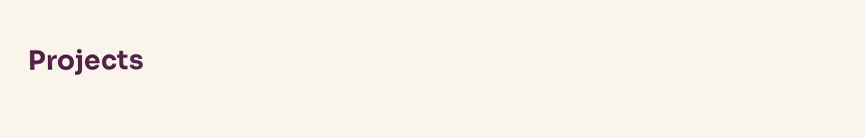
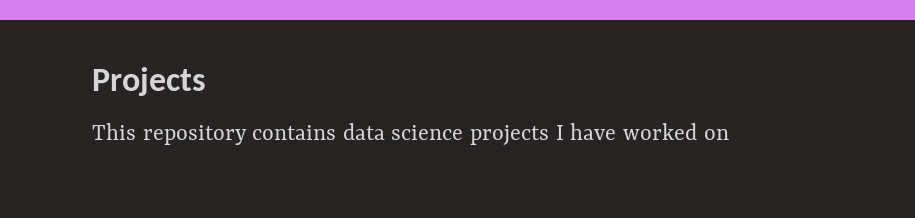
+ This repository contains data science projects I have worked on

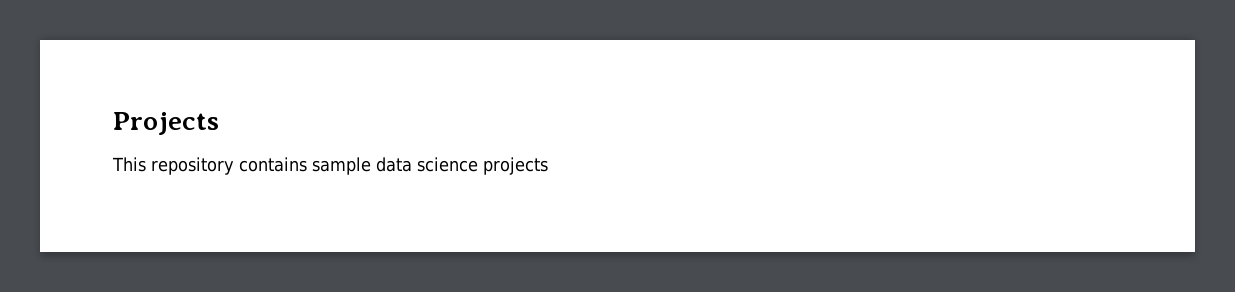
- This repository contains data science projects I have worked on
+ This repository contains sample data science projects

